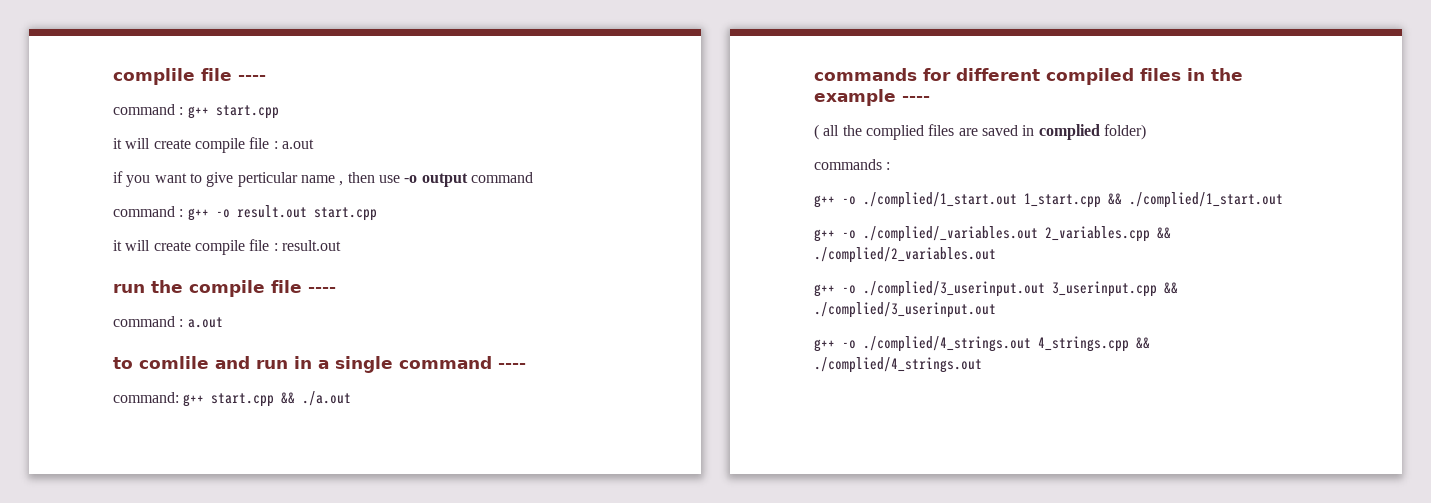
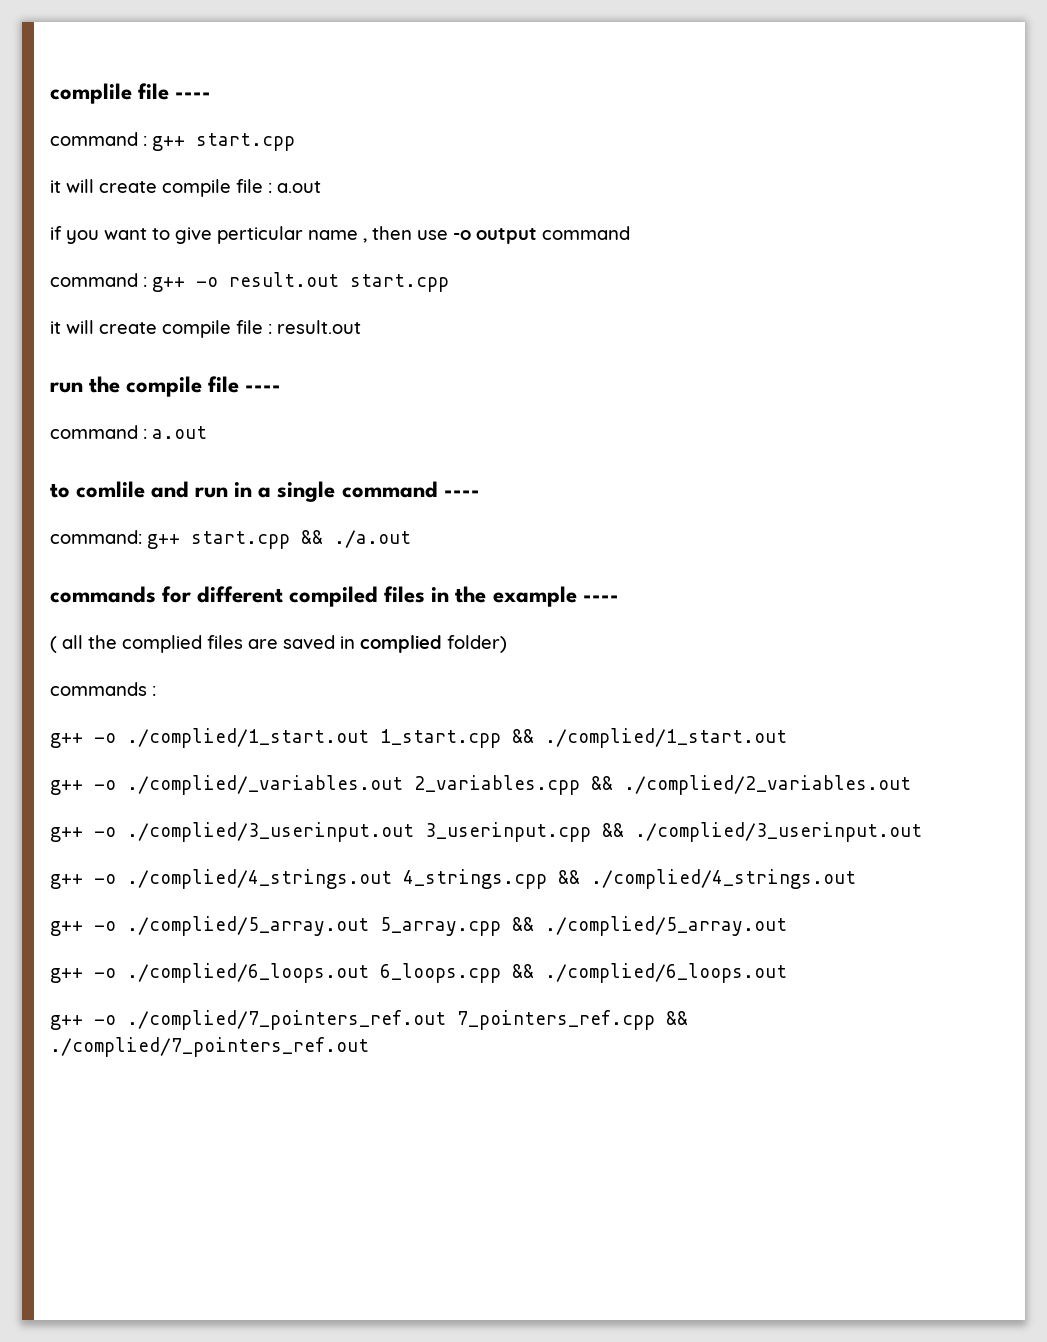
+ g++ -o ./complied/5_array.out 5_array.cpp && ./complied/5_array.out
+ g++ -o ./complied/6_loops.out 6_loops.cpp && ./complied/6_loops.out
+ g++ -o ./complied/7_pointers_ref.out 7_pointers_ref.cpp && ./complied/7_pointers_ref.out

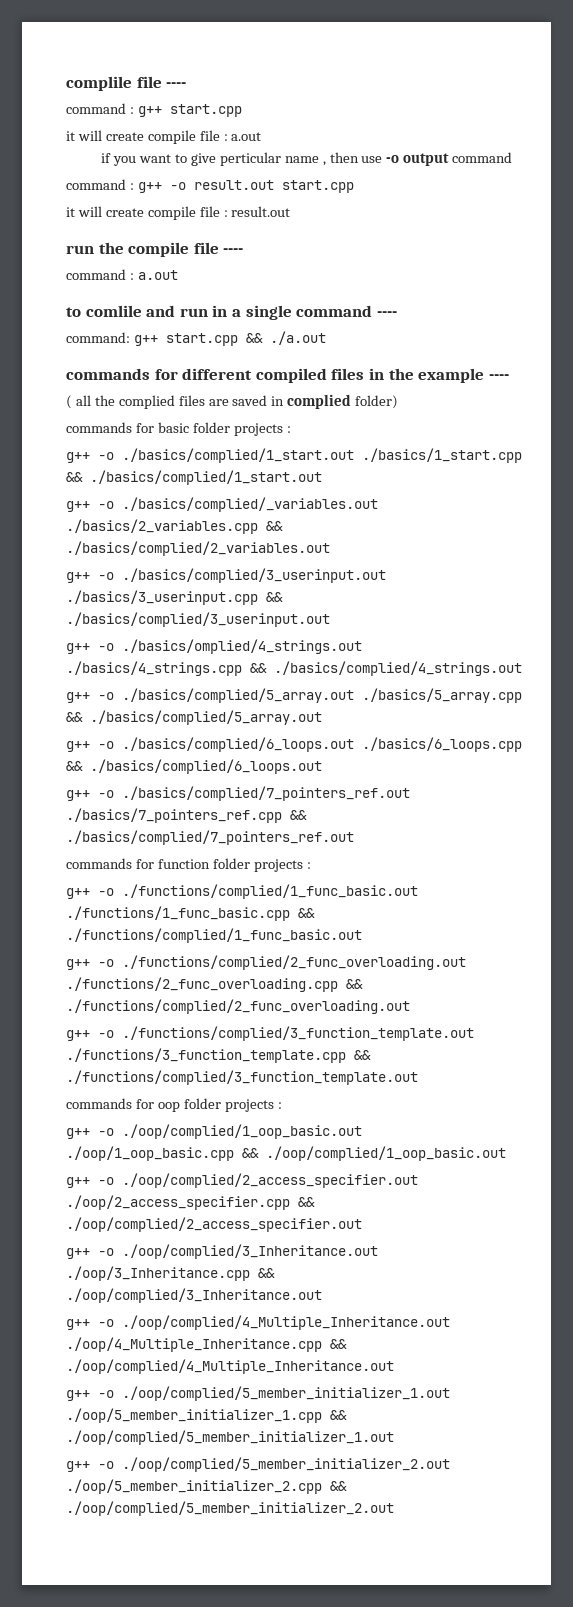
- commands :
- g++ -o ./complied/1_start.out 1_start.cpp && ./complied/1_start.out
- g++ -o ./complied/_variables.out 2_variables.cpp && ./complied/2_variables.out
- g++ -o ./complied/3_userinput.out 3_userinput.cpp && ./complied/3_userinput.out
- g++ -o ./complied/4_strings.out 4_strings.cpp && ./complied/4_strings.out
- g++ -o ./complied/5_array.out 5_array.cpp && ./complied/5_array.out
- g++ -o ./complied/6_loops.out 6_loops.cpp && ./complied/6_loops.out
- g++ -o ./complied/7_pointers_ref.out 7_pointers_ref.cpp && ./complied/7_pointers_ref.out
+ commands for basic folder projects :
+ g++ -o ./basics/complied/1_start.out ./basics/1_start.cpp && ./basics/complied/1_start.out
+ g++ -o ./basics/complied/_variables.out ./basics/2_variables.cpp && ./basics/complied/2_variables.out
+ g++ -o ./basics/complied/3_userinput.out ./basics/3_userinput.cpp && ./basics/complied/3_userinput.out
+ g++ -o ./basics/omplied/4_strings.out ./basics/4_strings.cpp && ./basics/complied/4_strings.out
+ g++ -o ./basics/complied/5_array.out ./basics/5_array.cpp && ./basics/complied/5_array.out
+ g++ -o ./basics/complied/6_loops.out ./basics/6_loops.cpp && ./basics/complied/6_loops.out
+ g++ -o ./basics/complied/7_pointers_ref.out ./basics/7_pointers_ref.cpp && ./basics/complied/7_pointers_ref.out
+ commands for function folder projects :
+ g++ -o ./functions/complied/1_func_basic.out ./functions/1_func_basic.cpp && ./functions/complied/1_func_basic.out
+ g++ -o ./functions/complied/2_func_overloading.out ./functions/2_func_overloading.cpp && ./functions/complied/2_func_overloading.out
+ g++ -o ./functions/complied/3_function_template.out ./functions/3_function_template.cpp && ./functions/complied/3_function_template.out
+ commands for oop folder projects :
+ g++ -o ./oop/complied/1_oop_basic.out ./oop/1_oop_basic.cpp && ./oop/complied/1_oop_basic.out
+ g++ -o ./oop/complied/2_access_specifier.out ./oop/2_access_specifier.cpp && ./oop/complied/2_access_specifier.out
+ g++ -o ./oop/complied/3_Inheritance.out ./oop/3_Inheritance.cpp && ./oop/complied/3_Inheritance.out
+ g++ -o ./oop/complied/4_Multiple_Inheritance.out ./oop/4_Multiple_Inheritance.cpp && ./oop/complied/4_Multiple_Inheritance.out
+ g++ -o ./oop/complied/5_member_initializer_1.out ./oop/5_member_initializer_1.cpp && ./oop/complied/5_member_initializer_1.out
+ g++ -o ./oop/complied/5_member_initializer_2.out ./oop/5_member_initializer_2.cpp && ./oop/complied/5_member_initializer_2.out

